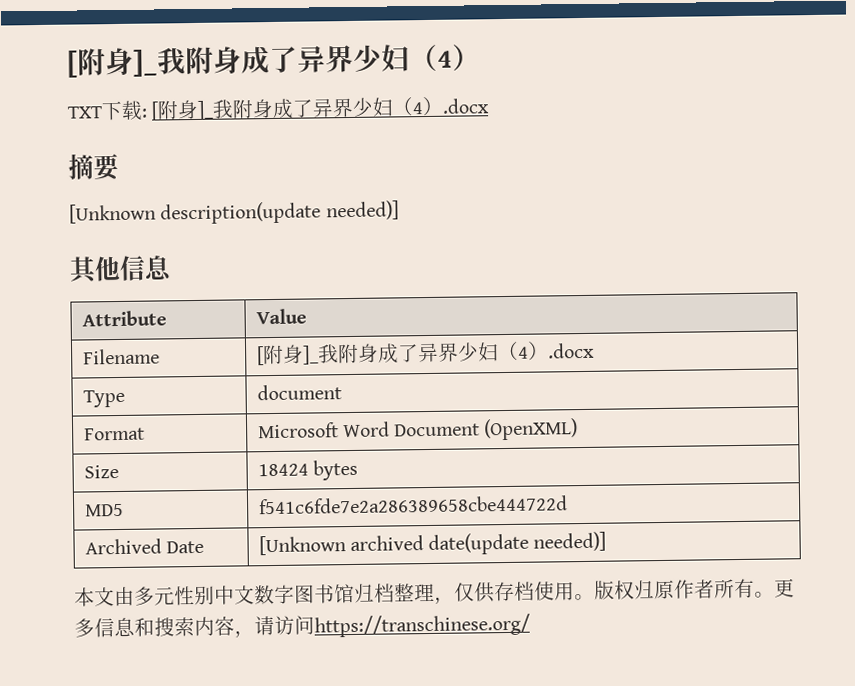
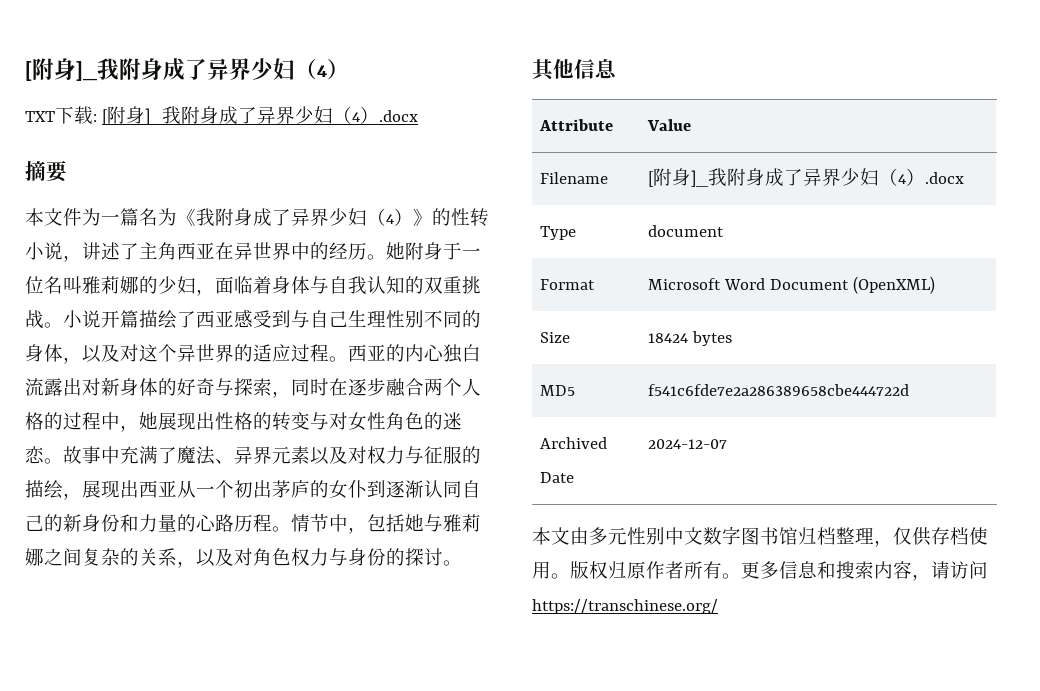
- [Unknown description(update needed)]
+ 本文件为一篇名为《我附身成了异界少妇（4）》的性转小说，讲述了主角西亚在异世界中的经历。她附身于一位名叫雅莉娜的少妇，面临着身体与自我认知的双重挑战。小说开篇描绘了西亚感受到与自己生理性别不同的身体，以及对这个异世界的适应过程。西亚的内心独白流露出对新身体的好奇与探索，同时在逐步融合两个人格的过程中，她展现出性格的转变与对女性角色的迷恋。故事中充满了魔法、异界元素以及对权力与征服的描绘，展现出西亚从一个初出茅庐的女仆到逐渐认同自己的新身份和力量的心路历程。情节中，包括她与雅莉娜之间复杂的关系，以及对角色权力与身份的探讨。
- Archived Date | [Unknown archived date(update needed)]
+ Archived Date | 2024-12-07

